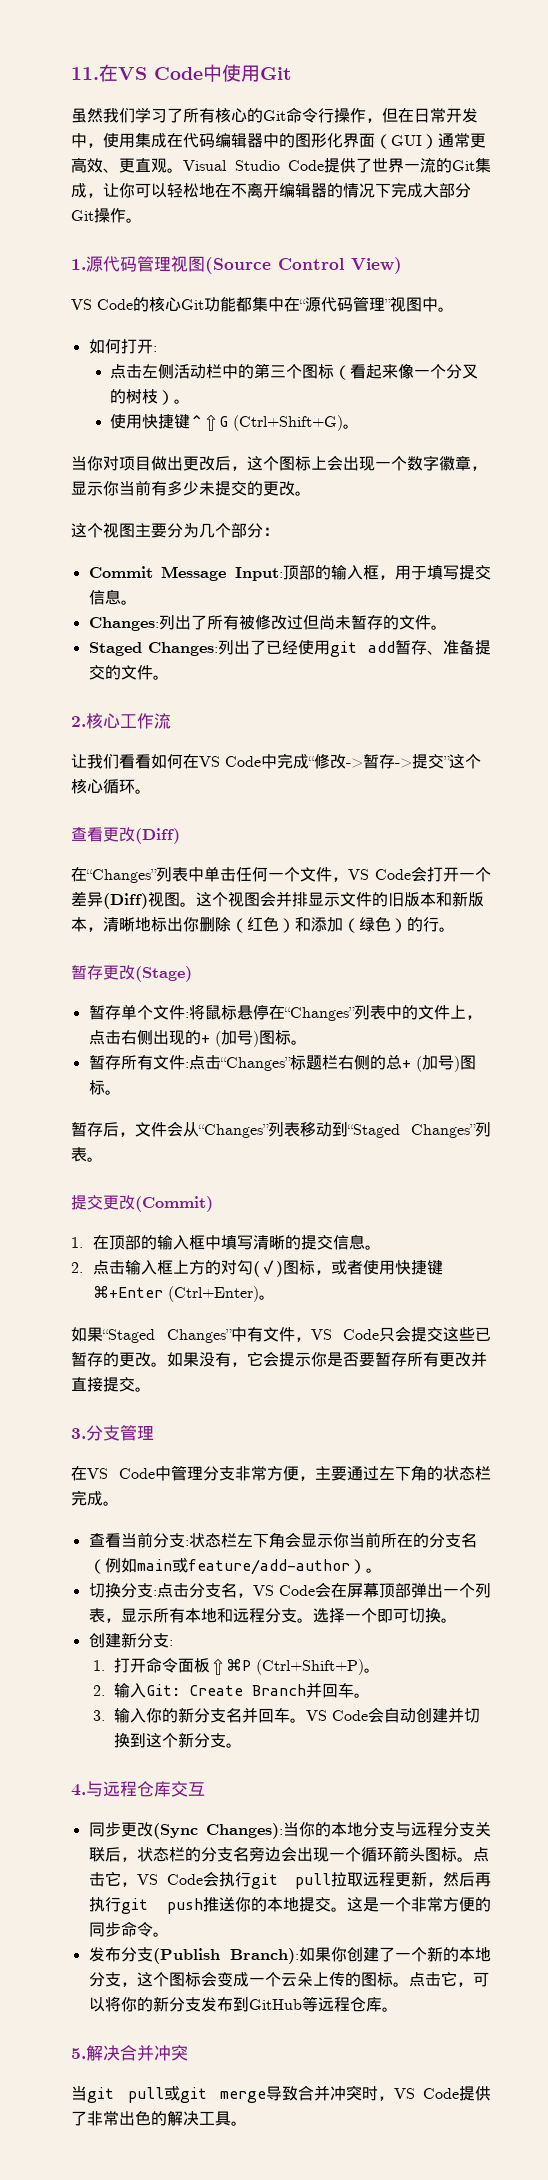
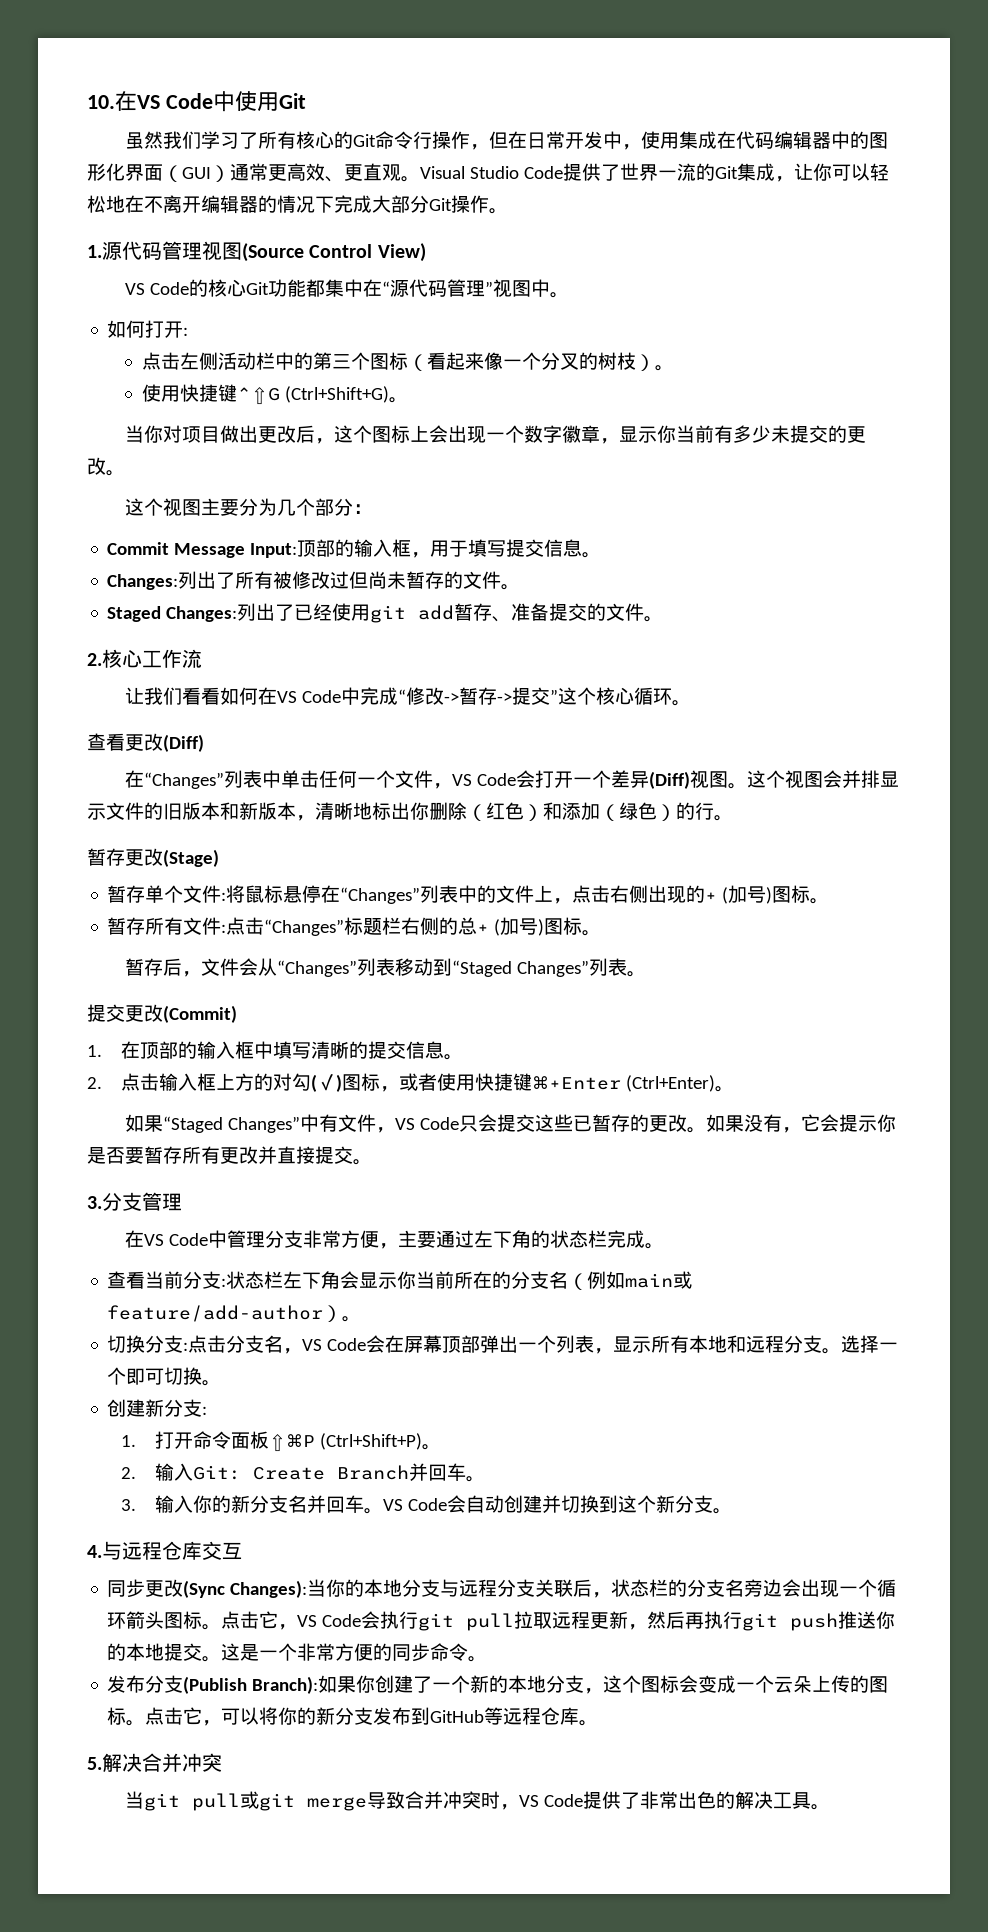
- 11.在VS Code中使用Git
+ 10.在VS Code中使用Git

